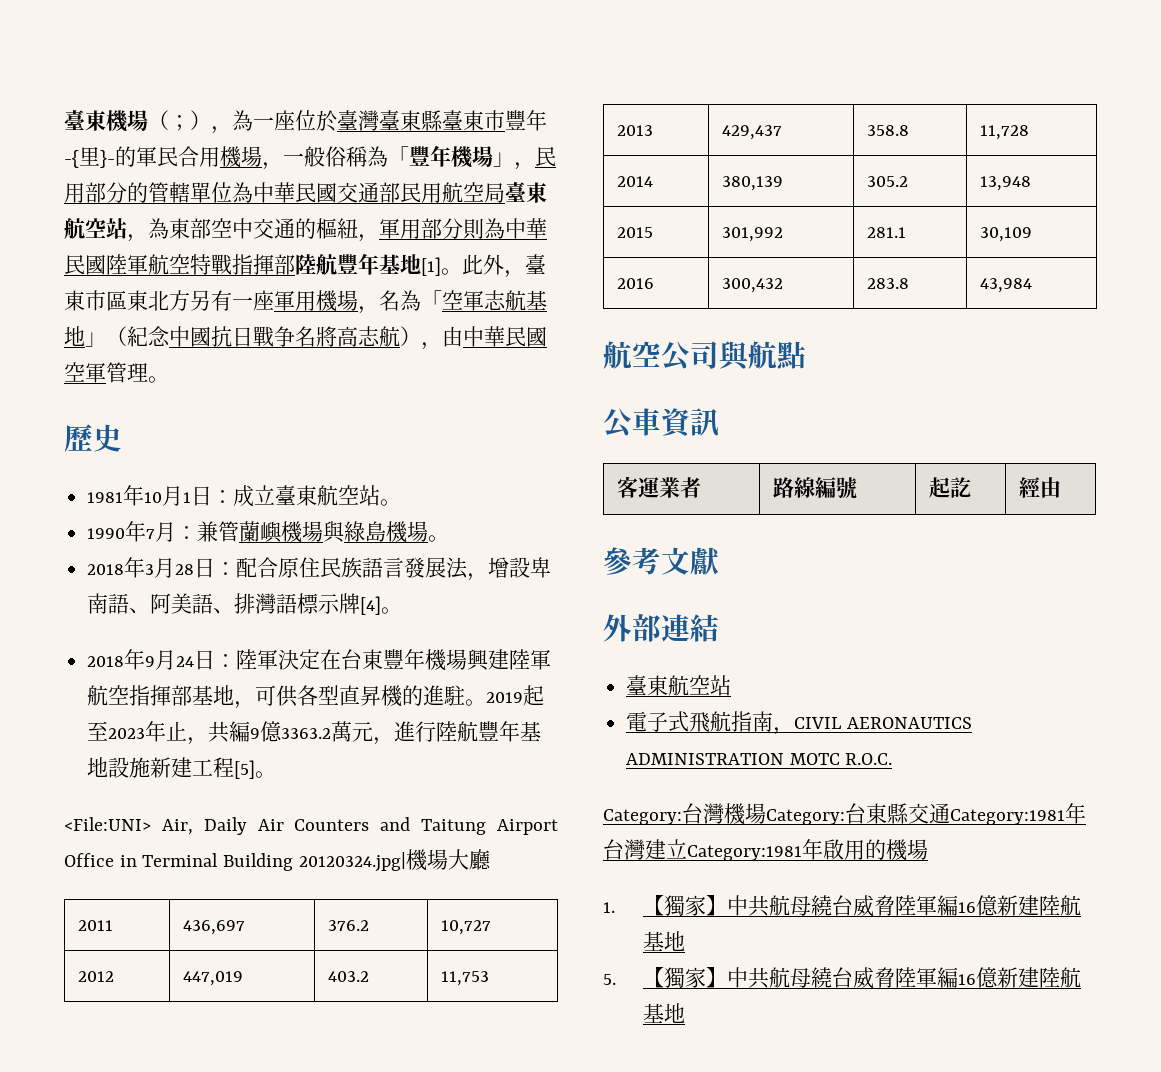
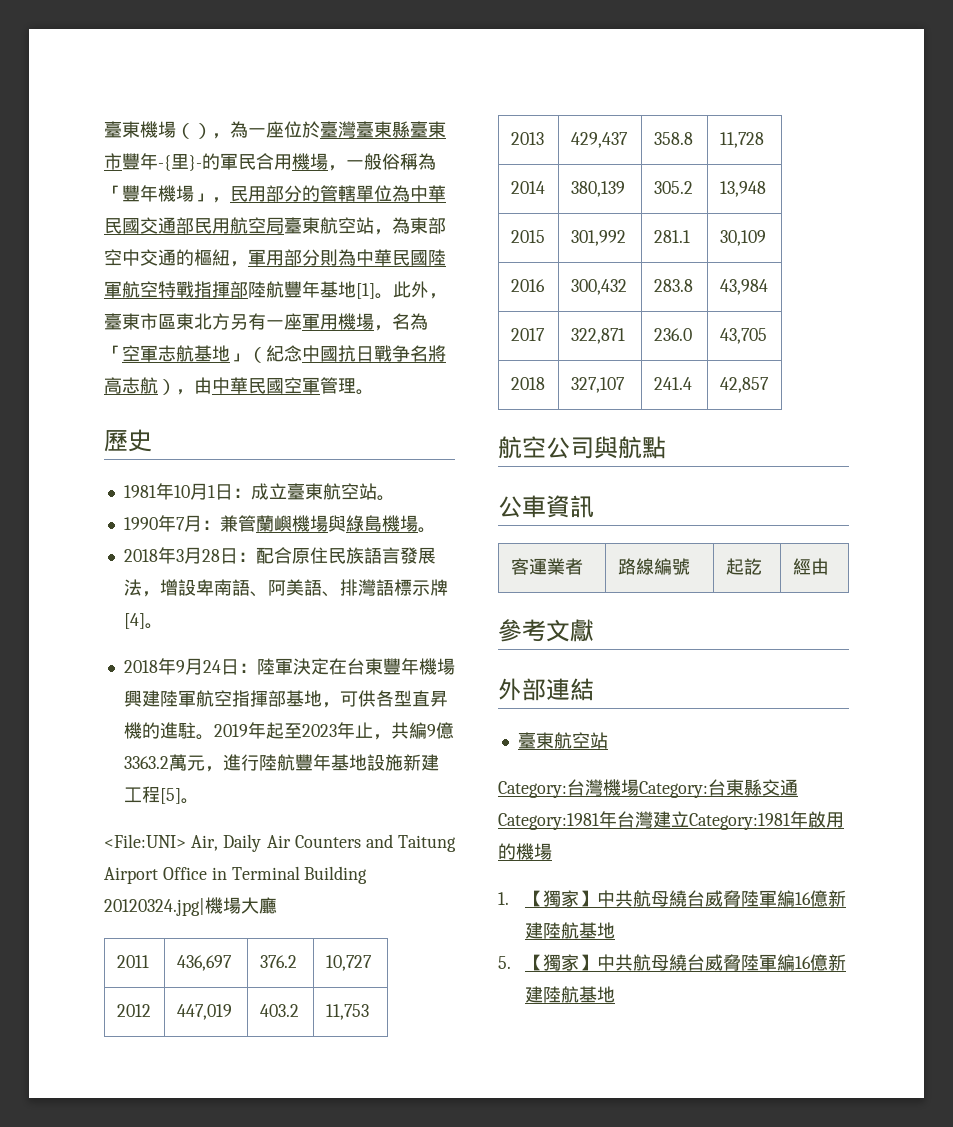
- 臺東機場（；），為一座位於臺灣臺東縣臺東市豐年-{里}-的軍民合用機場，一般俗稱為「豐年機場」，民用部分的管轄單位為中華民國交通部民用航空局臺東航空站，為東部空中交通的樞紐，軍用部分則為中華民國陸軍航空特戰指揮部陸航豐年基地[1]。
+ 臺東機場（），為一座位於臺灣臺東縣臺東市豐年-{里}-的軍民合用機場，一般俗稱為「豐年機場」，民用部分的管轄單位為中華民國交通部民用航空局臺東航空站，為東部空中交通的樞紐，軍用部分則為中華民國陸軍航空特戰指揮部陸航豐年基地[1]。
- 2019起至2023年止，共編9億3363.2萬元，進行陸航豐年基地設施新建工程[5]。
+ 2019年起至2023年止，共編9億3363.2萬元，進行陸航豐年基地設施新建工程[5]。
+ 2017 | 322,871 | 236.0 | 43,705
+ 2018 | 327,107 | 241.4 | 42,857
- 電子式飛航指南，CIVIL AERONAUTICS ADMINISTRATION MOTC R.O.C.

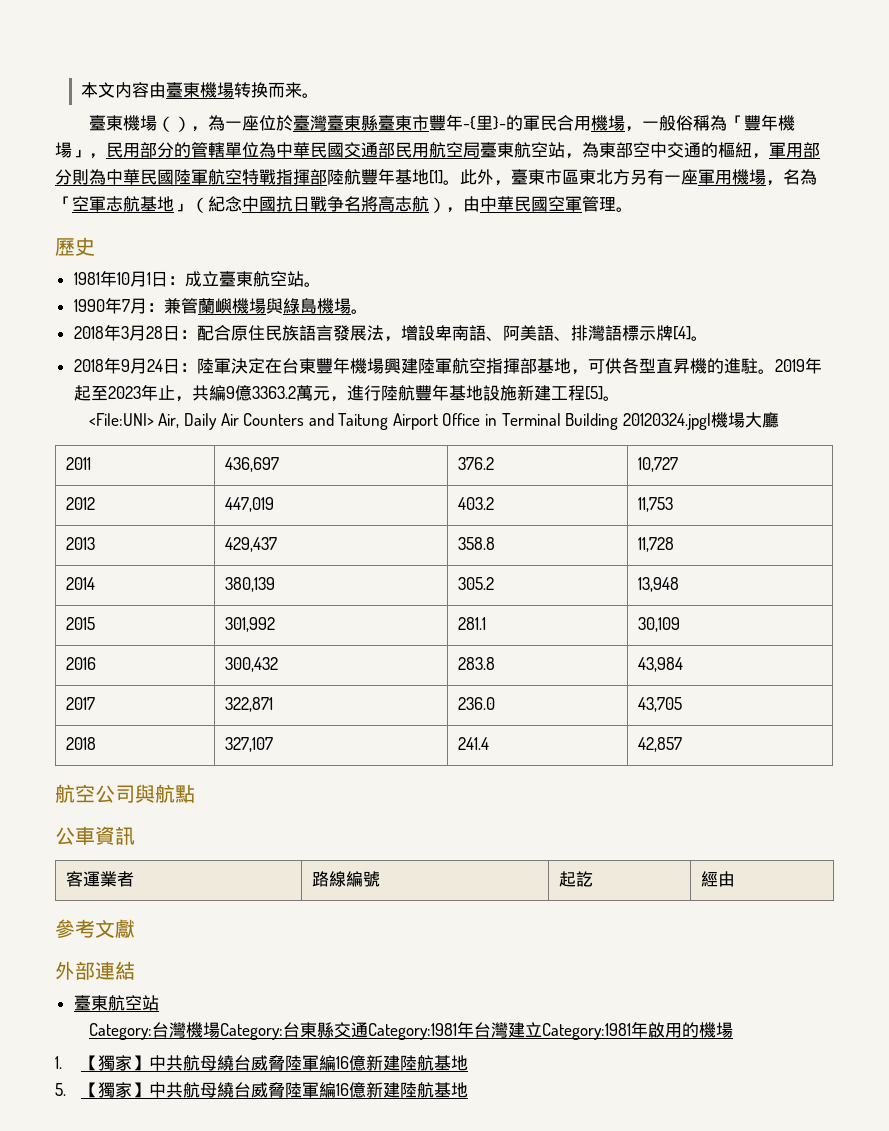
+ 本文内容由臺東機場转换而来。

